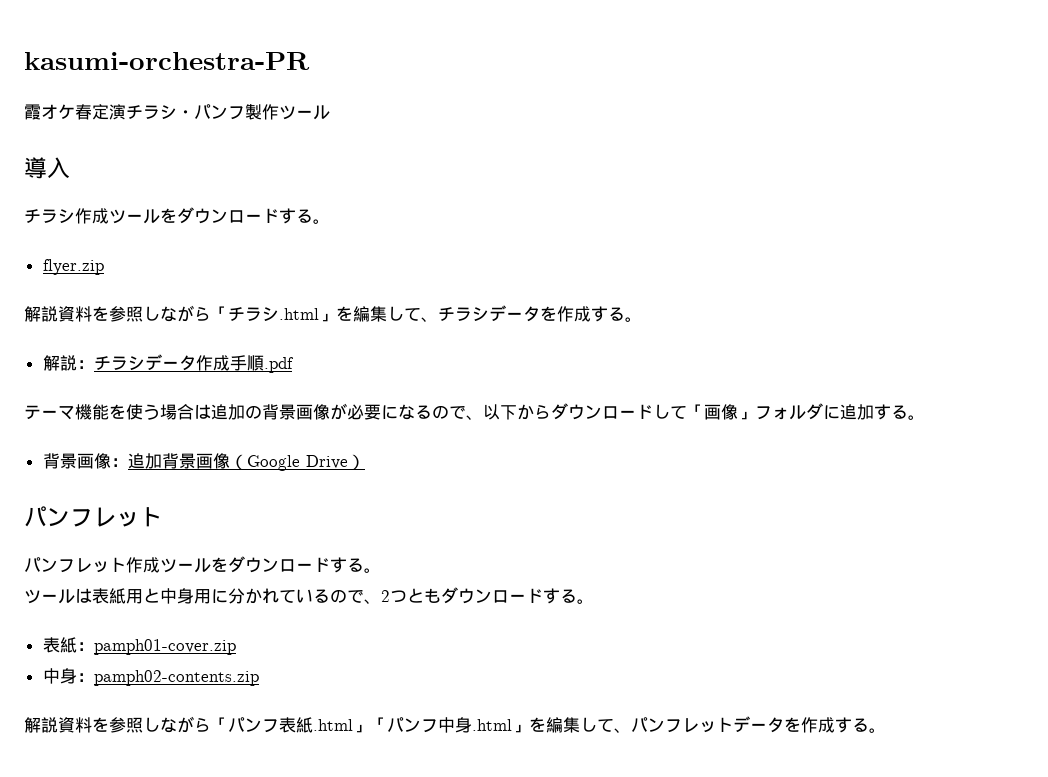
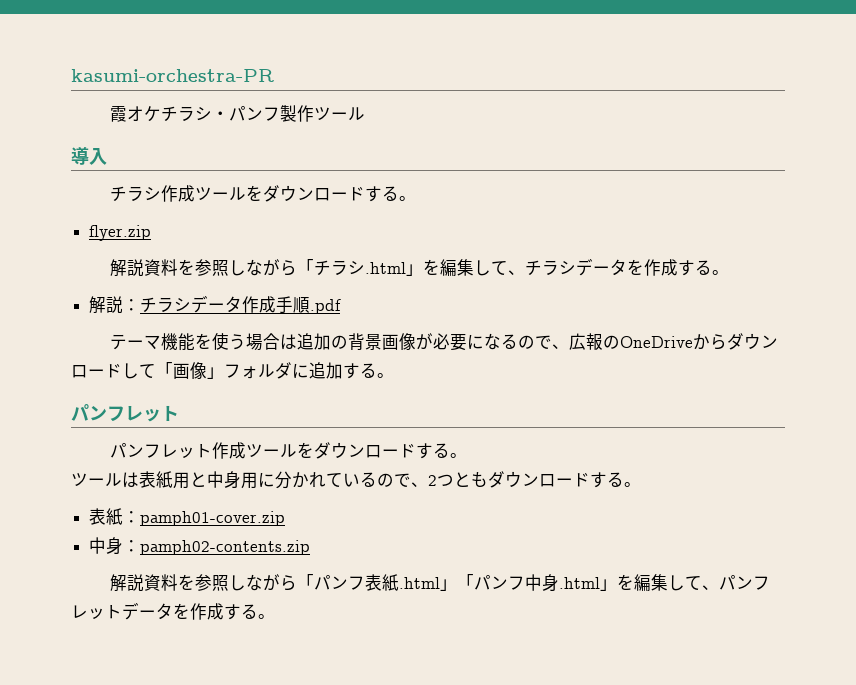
- 霞オケ春定演チラシ・パンフ製作ツール
+ 霞オケチラシ・パンフ製作ツール
- テーマ機能を使う場合は追加の背景画像が必要になるので、以下からダウンロードして「画像」フォルダに追加する。
+ テーマ機能を使う場合は追加の背景画像が必要になるので、広報のOneDriveからダウンロードして「画像」フォルダに追加する。
- 背景画像：追加背景画像（Google Drive）

